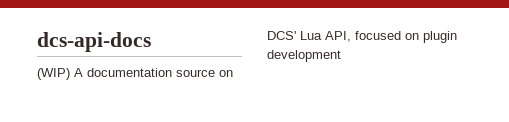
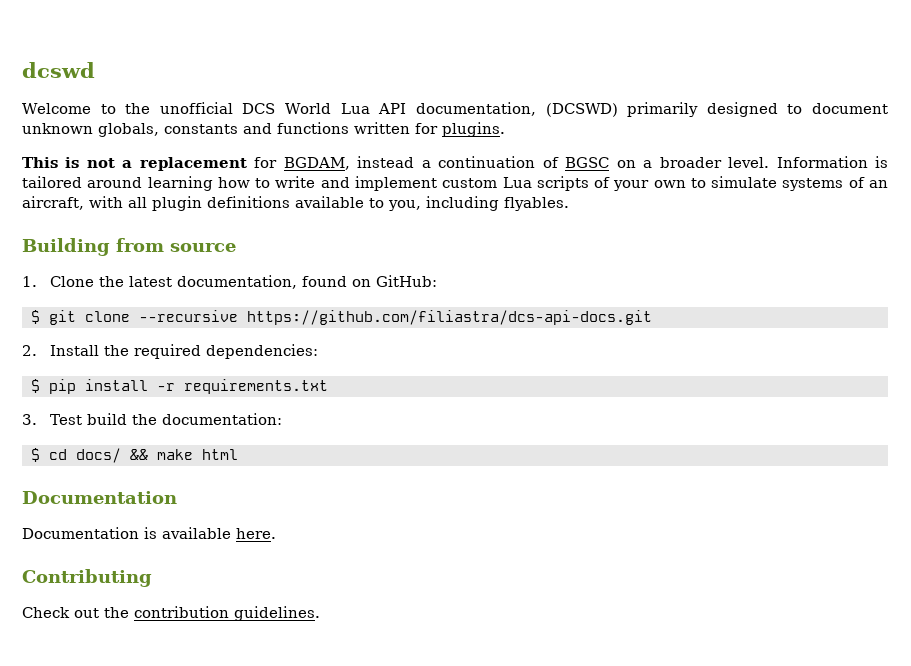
- dcs-api-docs
- (WIP) A documentation source on DCS' Lua API, focused on plugin development
+ dcswd
+ Welcome to the unofficial DCS World Lua API documentation, (DCSWD) primarily designed to document unknown globals, constants and functions written for plugins.
+ This is not a replacement for BGDAM, instead a continuation of BGSC on a broader level. Information is tailored around learning how to write and implement custom Lua scripts of your own to simulate systems of an aircraft, with all plugin definitions available to you, including flyables.
+ Building from source
+ 1. Clone the latest documentation, found on GitHub:
+ $ git clone --recursive https://github.com/filiastra/dcs-api-docs.git
+ 2. Install the required dependencies:
+ $ pip install -r requirements.txt
+ 3. Test build the documentation:
+ $ cd docs/ && make html
+ Documentation
+ Documentation is available here.
+ Contributing
+ Check out the contribution guidelines.

